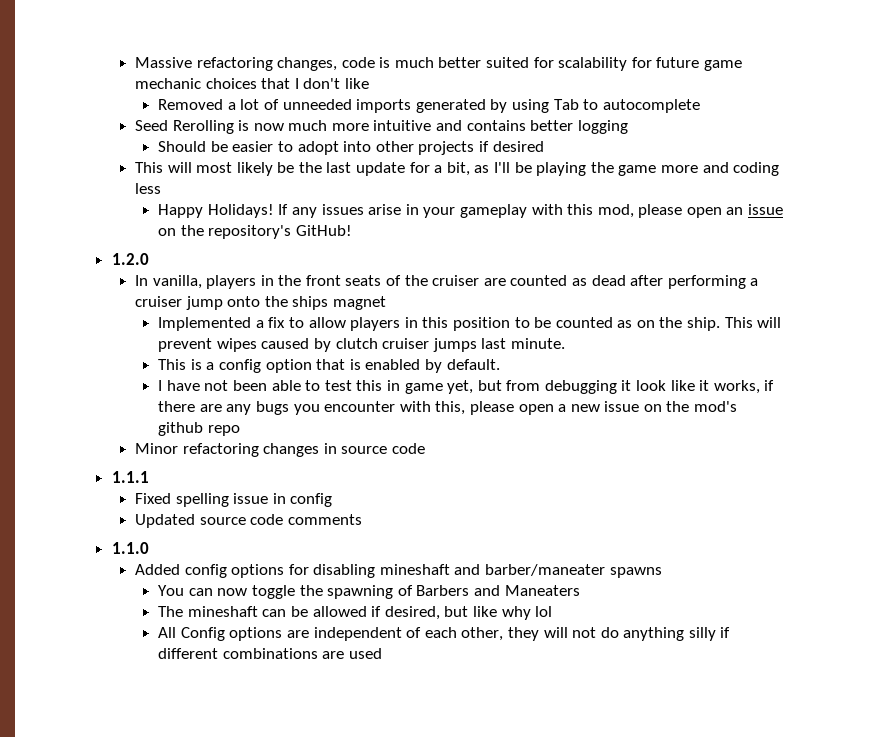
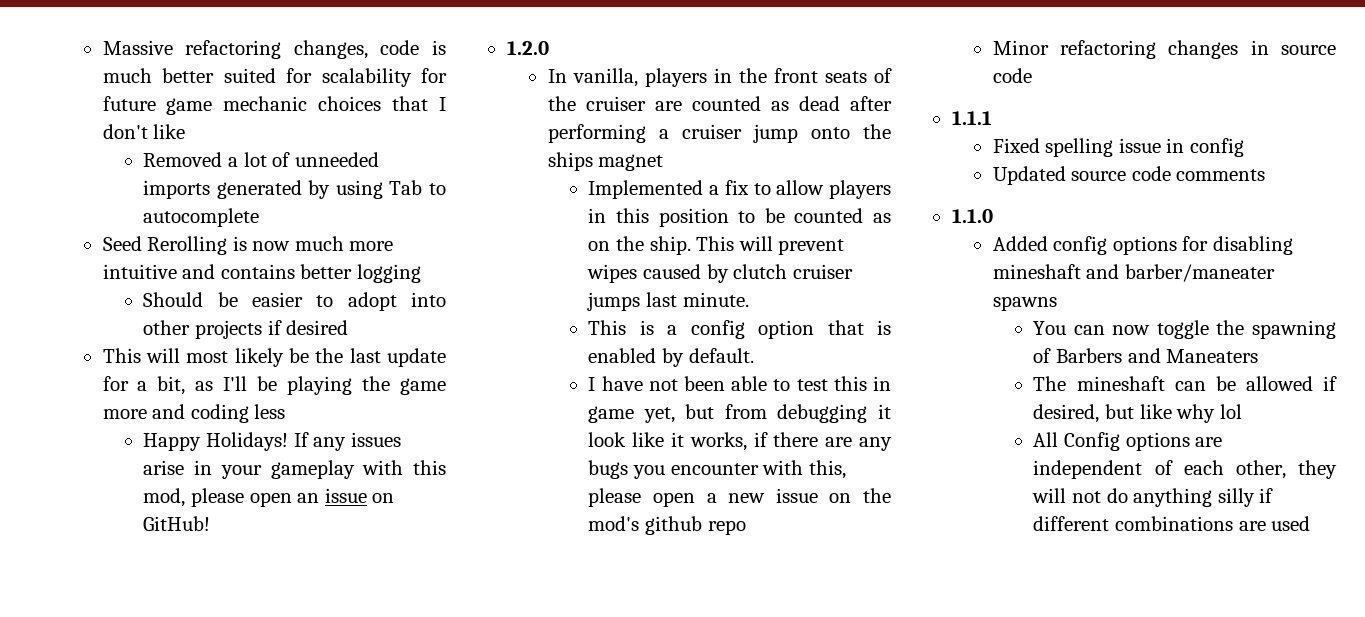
- If any issues arise in your gameplay with this mod, please open an issue on the repository's GitHub!
+ If any issues arise in your gameplay with this mod, please open an issue on GitHub!

